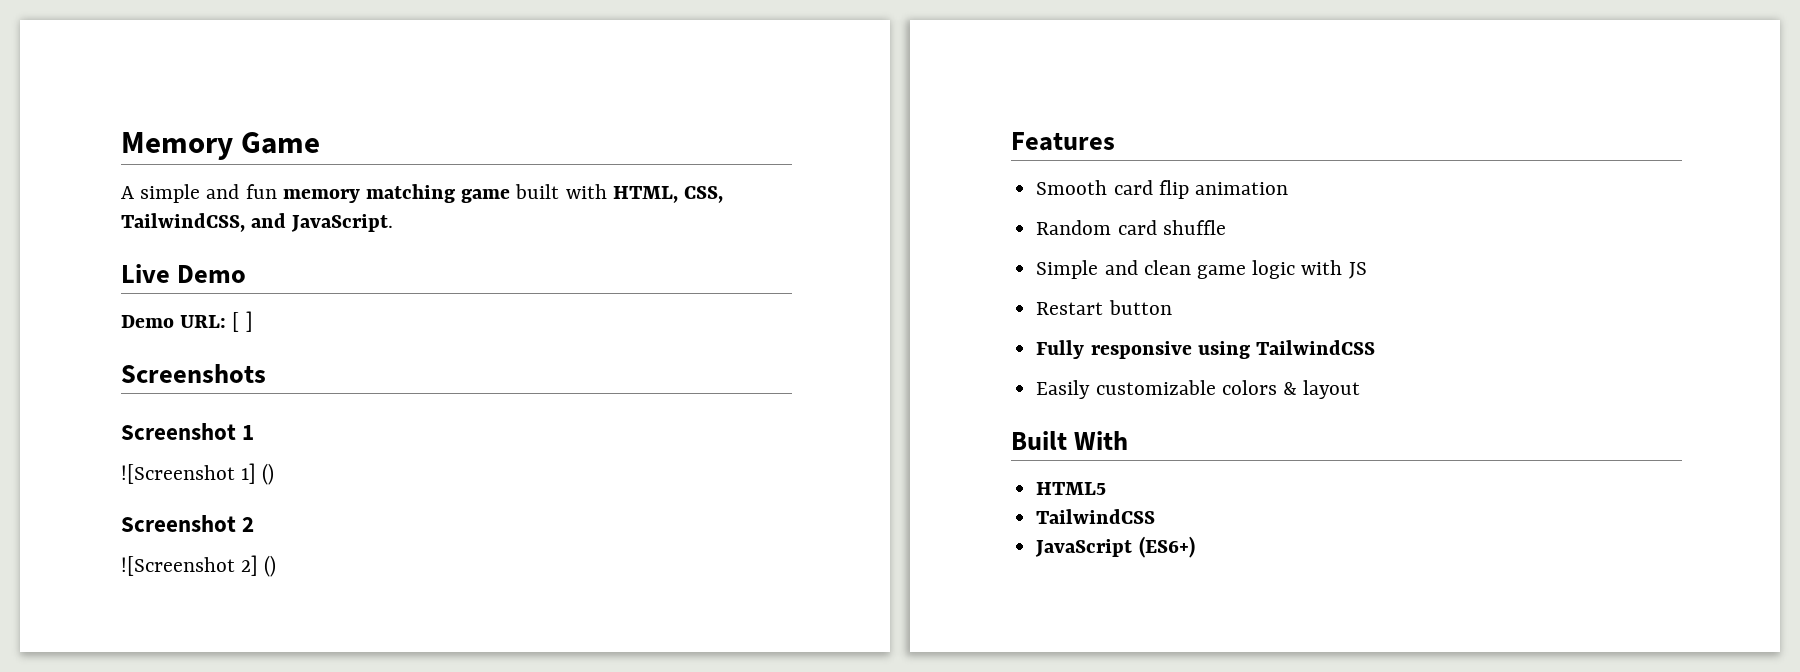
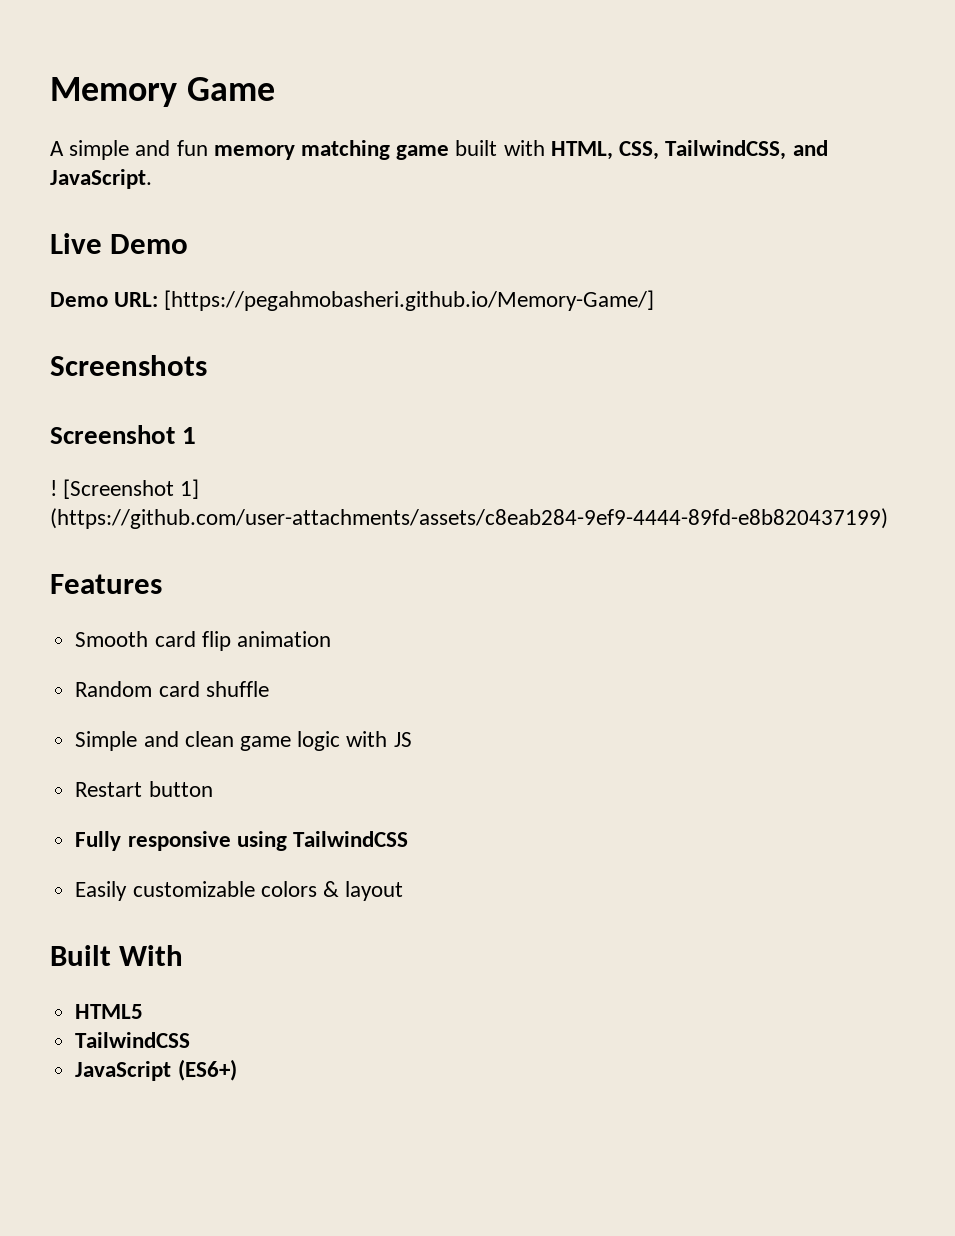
- Demo URL: [ ]
+ Demo URL: [https://pegahmobasheri.github.io/Memory-Game/]
- ![Screenshot 1] ()
- Screenshot 2
- ![Screenshot 2] ()
+ ! [Screenshot 1] (https://github.com/user-attachments/assets/c8eab284-9ef9-4444-89fd-e8b820437199)

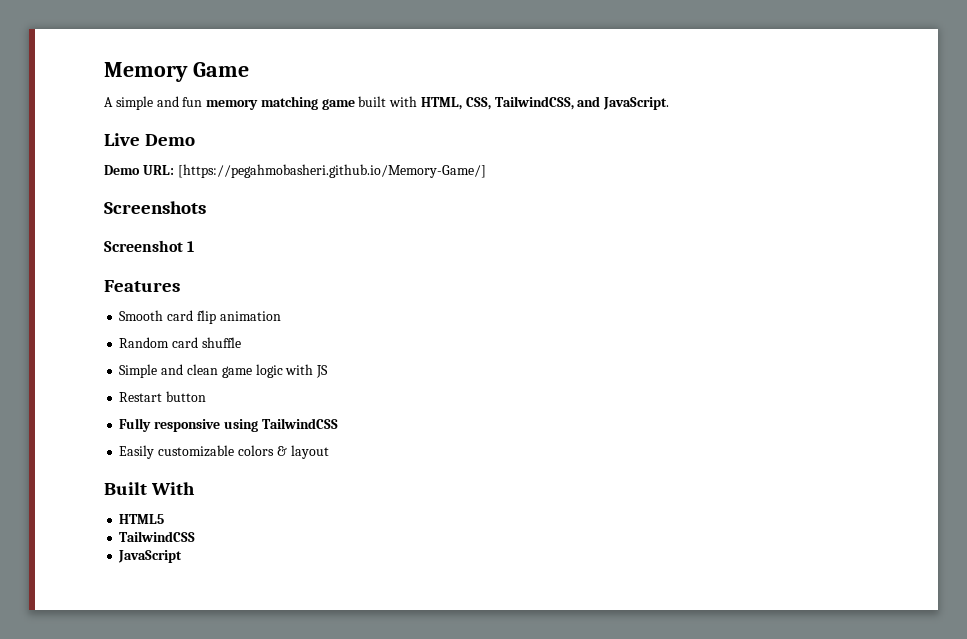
- ! [Screenshot 1] (https://github.com/user-attachments/assets/c8eab284-9ef9-4444-89fd-e8b820437199)
- JavaScript (ES6+)
+ JavaScript

